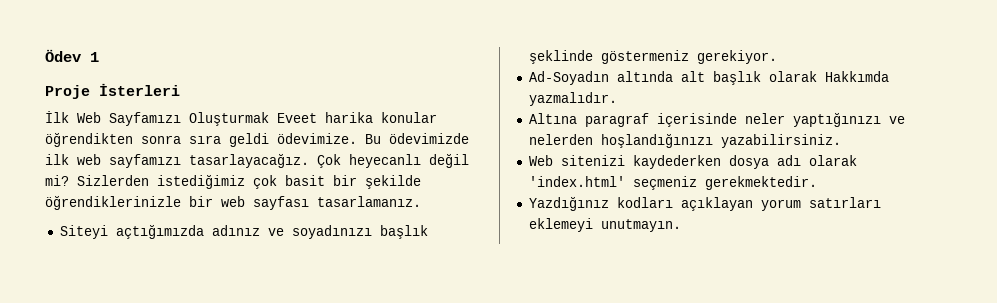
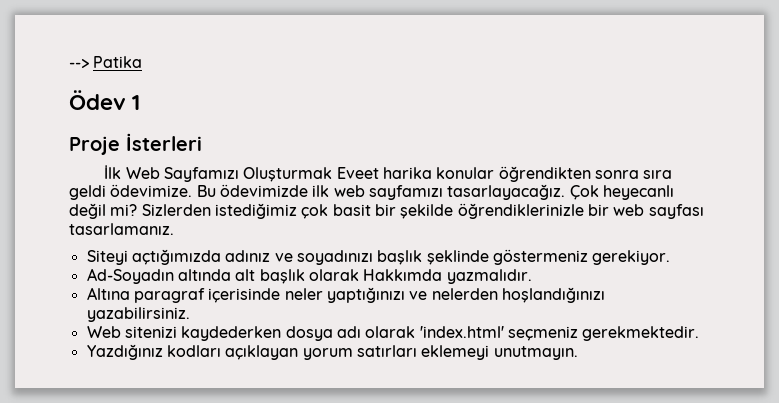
+ --> Patika

